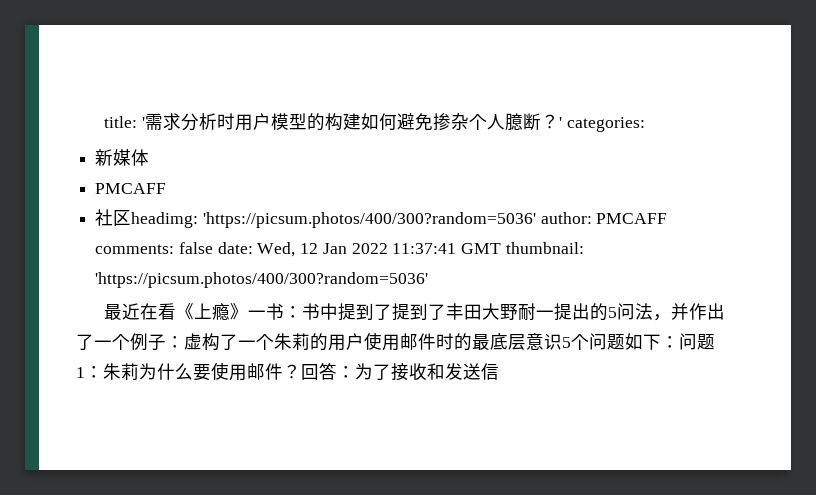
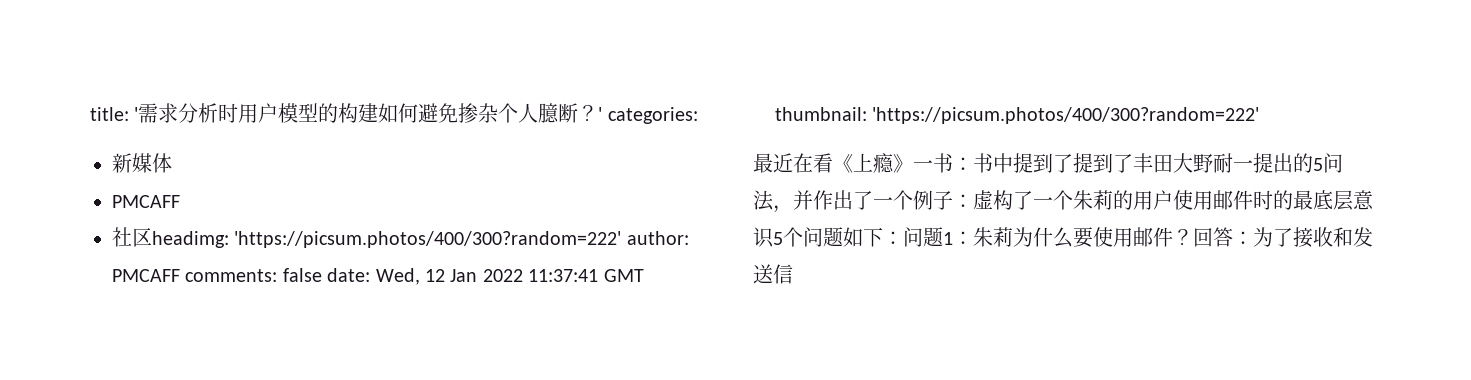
- 社区headimg: 'https://picsum.photos/400/300?random=5036' author: PMCAFF comments: false date: Wed, 12 Jan 2022 11:37:41 GMT thumbnail: 'https://picsum.photos/400/300?random=5036'
+ 社区headimg: 'https://picsum.photos/400/300?random=222' author: PMCAFF comments: false date: Wed, 12 Jan 2022 11:37:41 GMT thumbnail: 'https://picsum.photos/400/300?random=222'

